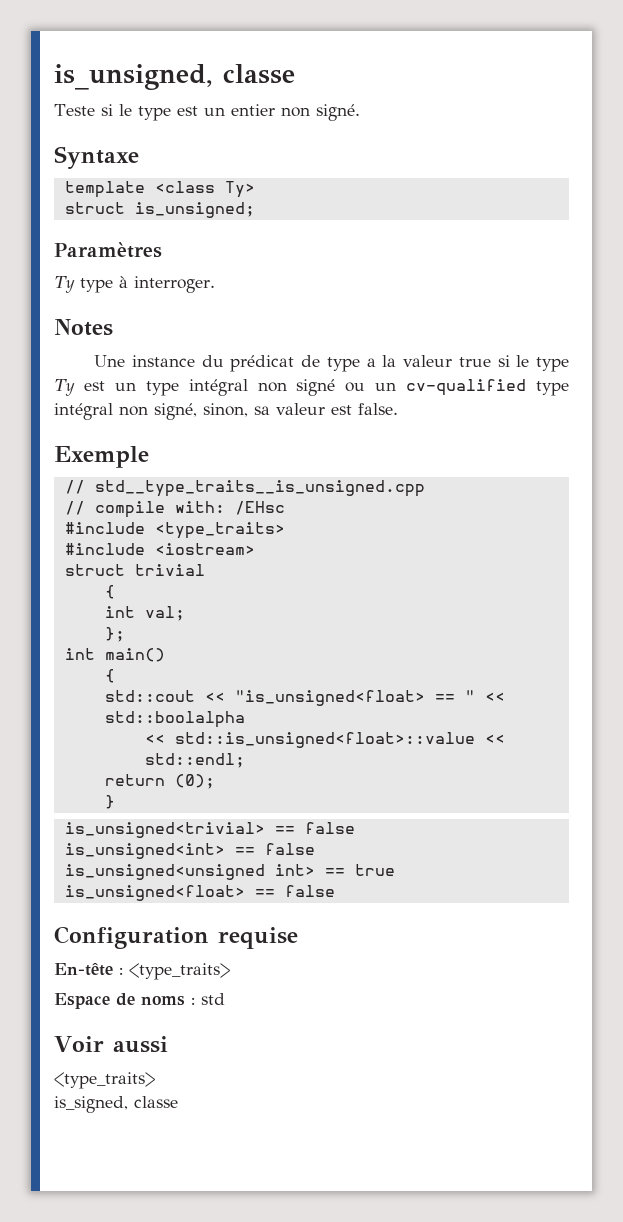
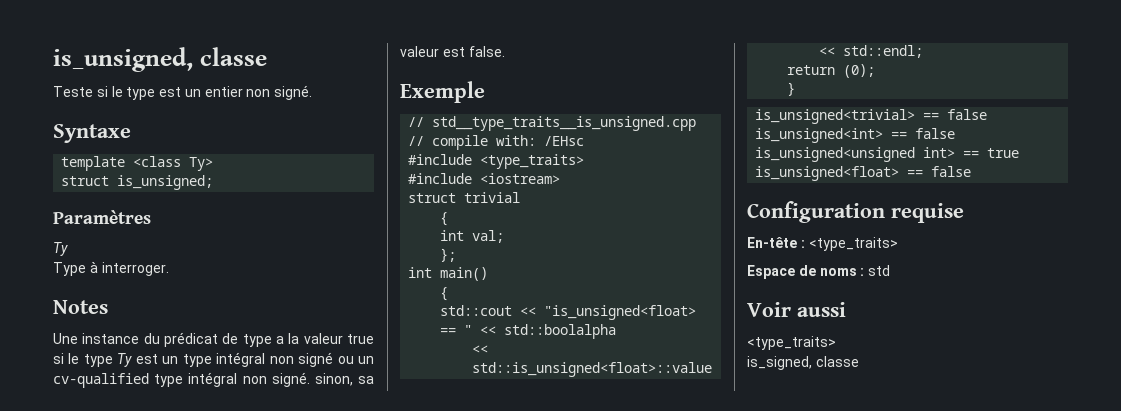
  Paramètres
- Ty type à interroger.
+ Ty
+ Type à interroger.
- Une instance du prédicat de type a la valeur true si le type Ty est un type intégral non signé ou un cv-qualified type intégral non signé, sinon, sa valeur est false.
+ Une instance du prédicat de type a la valeur true si le type Ty est un type intégral non signé ou un cv-qualified type intégral non signé. sinon, sa valeur est false.

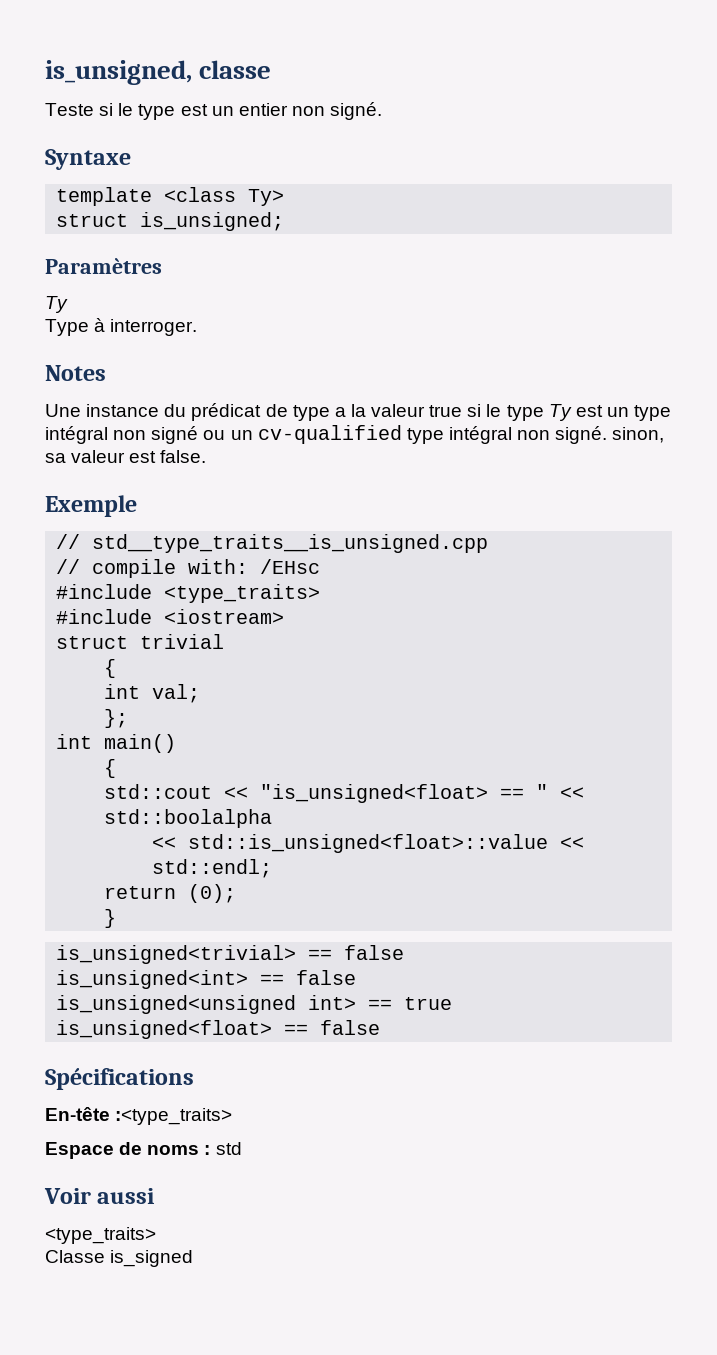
- Configuration requise
+ Spécifications
- En-tête : <type_traits>
+ En-tête :<type_traits>
- is_signed, classe
+ Classe is_signed

